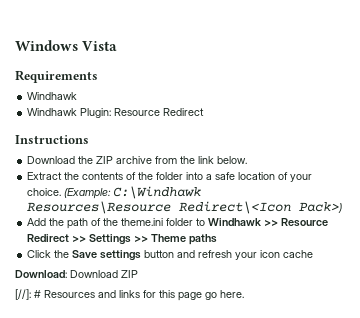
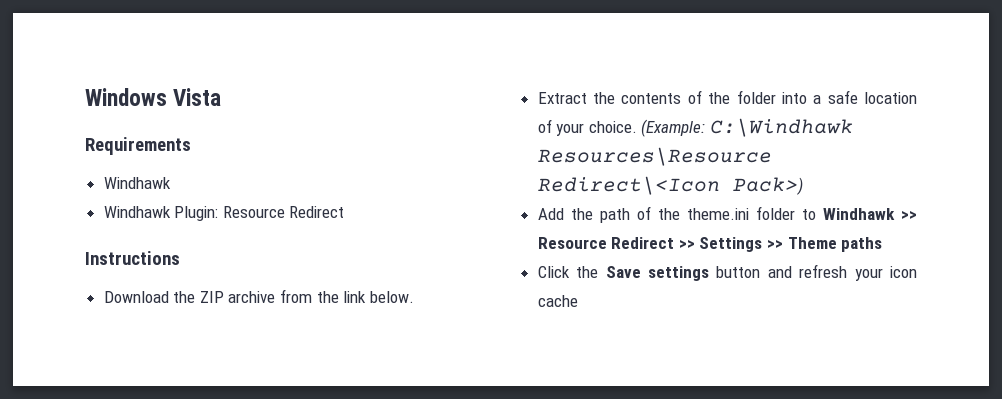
- Download: Download ZIP
- [//]: # Resources and links for this page go here.

